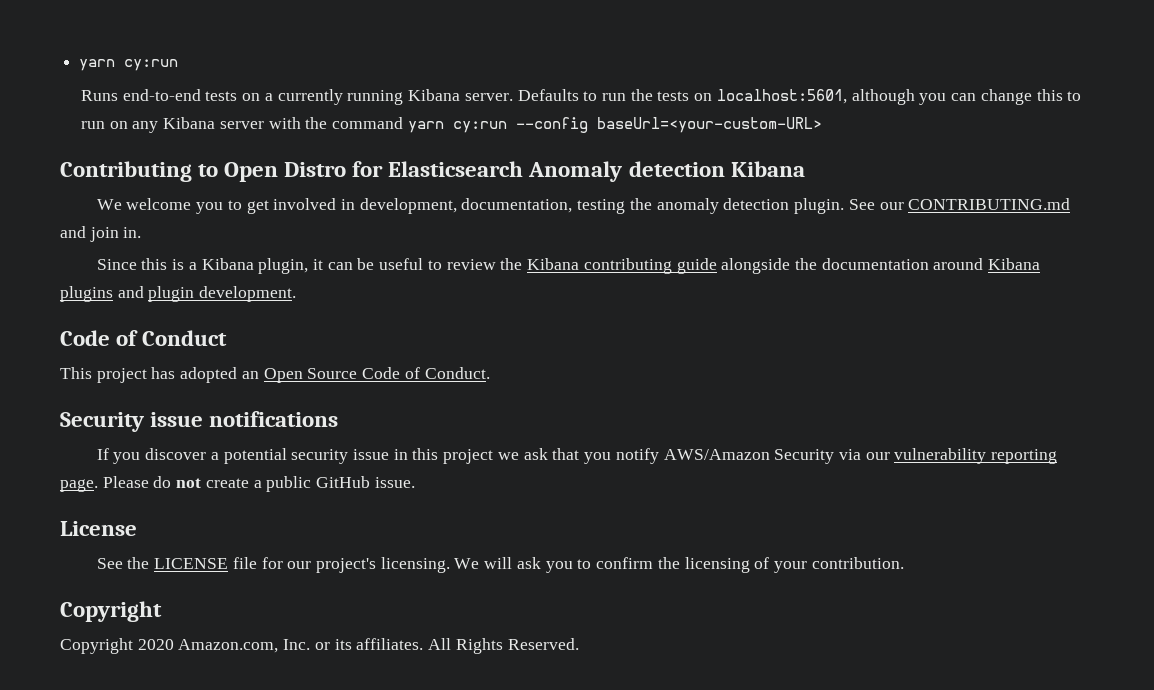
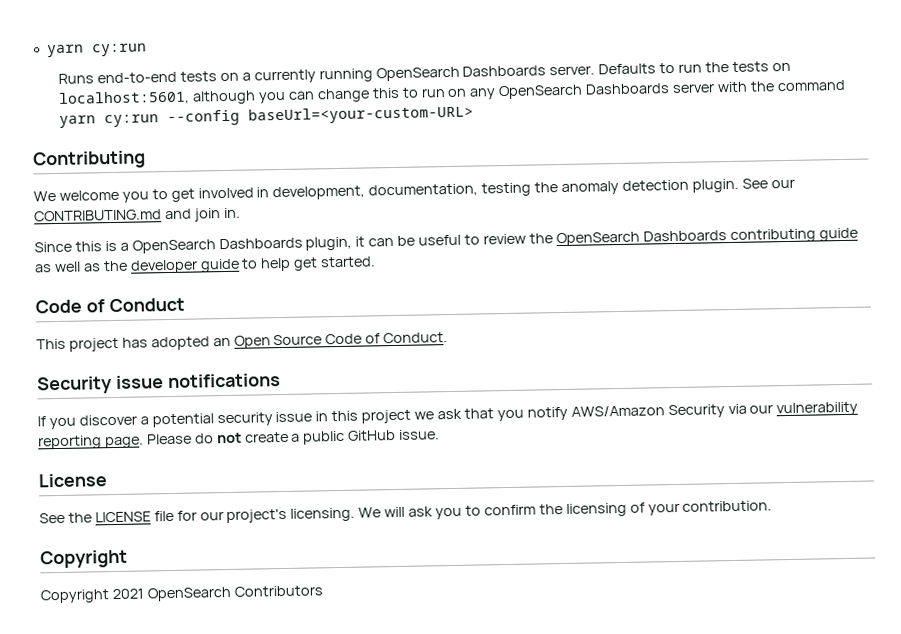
- Runs end-to-end tests on a currently running Kibana server.
+ Runs end-to-end tests on a currently running OpenSearch Dashboards server.
- Defaults to run the tests on localhost:5601, although you can change this to run on any Kibana server with the command yarn cy:run --config baseUrl=<your-custom-URL>
+ Defaults to run the tests on localhost:5601, although you can change this to run on any OpenSearch Dashboards server with the command yarn cy:run --config baseUrl=<your-custom-URL>
- Contributing to Open Distro for Elasticsearch Anomaly detection Kibana
+ Contributing
- Since this is a Kibana plugin, it can be useful to review the Kibana contributing guide alongside the documentation around Kibana plugins and plugin development.
+ Since this is a OpenSearch Dashboards plugin, it can be useful to review the OpenSearch Dashboards contributing guide as well as the developer guide to help get started.
- Copyright 2020 Amazon.com, Inc. or its affiliates. All Rights Reserved.
+ Copyright 2021 OpenSearch Contributors

